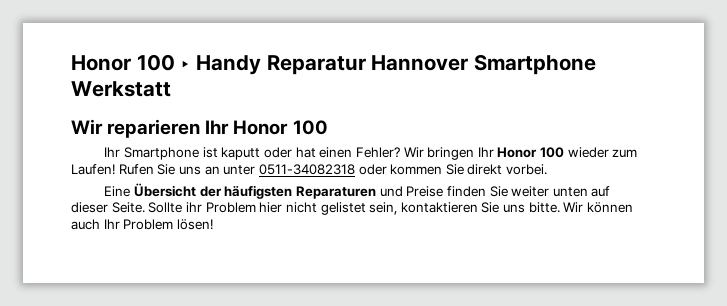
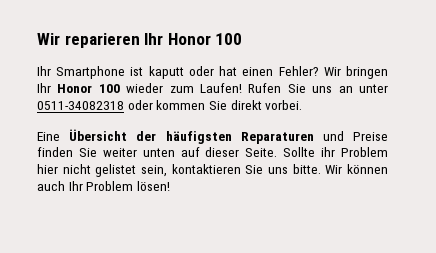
- Honor 100 ‣ Handy Reparatur Hannover Smartphone Werkstatt

